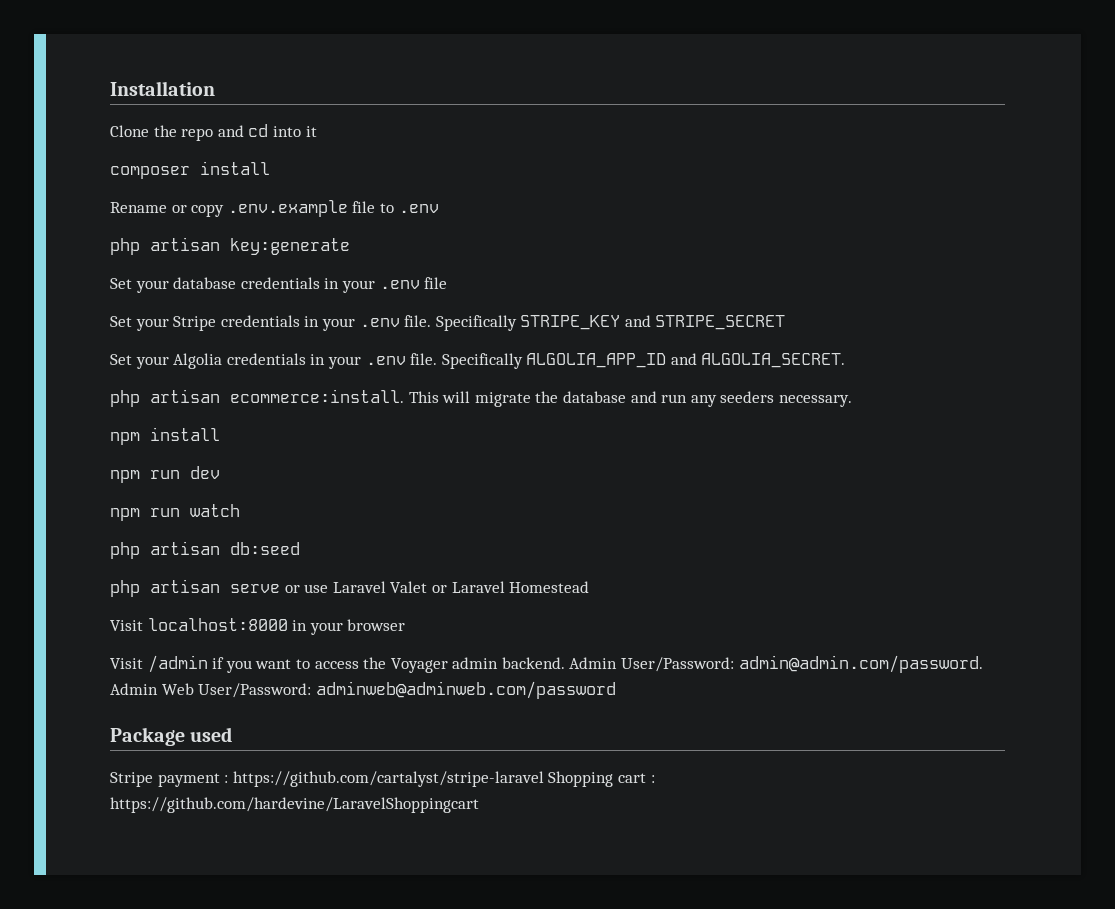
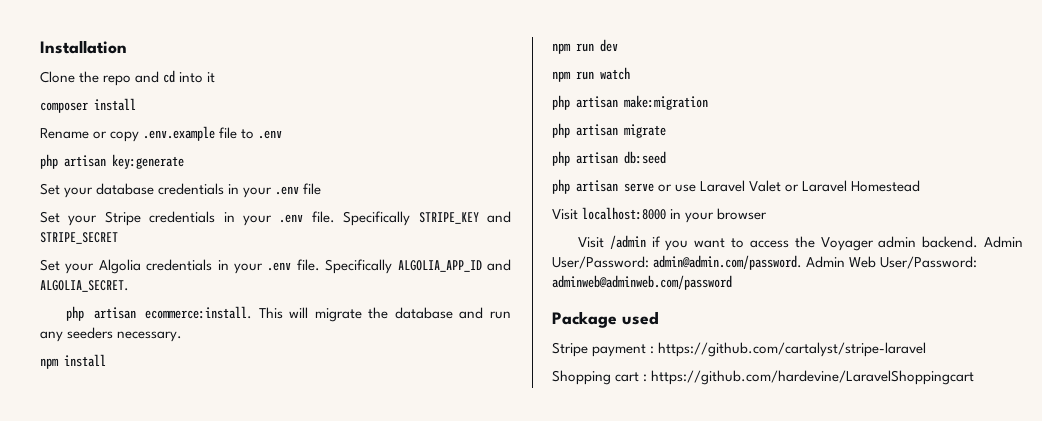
+ php artisan make:migration
+ php artisan migrate
- Stripe payment : https://github.com/cartalyst/stripe-laravel Shopping cart : https://github.com/hardevine/LaravelShoppingcart
+ Stripe payment : https://github.com/cartalyst/stripe-laravel
+ Shopping cart : https://github.com/hardevine/LaravelShoppingcart

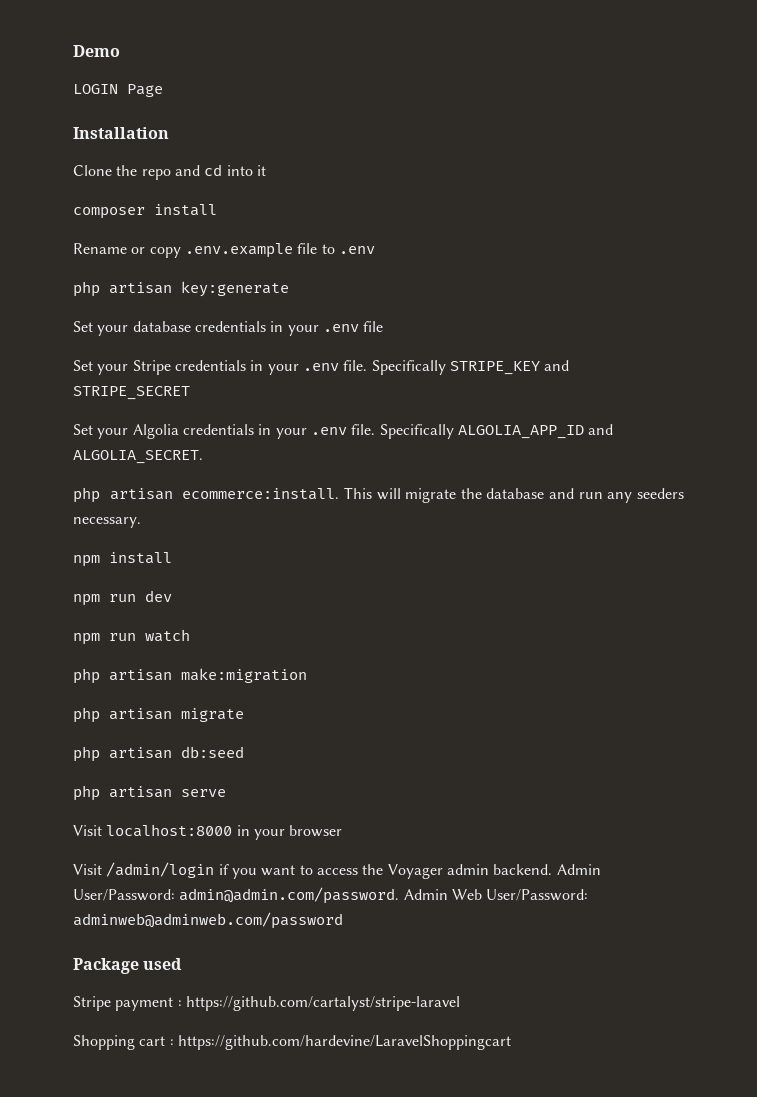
+ Demo
+ LOGIN Page
- php artisan serve or use Laravel Valet or Laravel Homestead
+ php artisan serve
- Visit /admin if you want to access the Voyager admin backend.
+ Visit /admin/login if you want to access the Voyager admin backend.

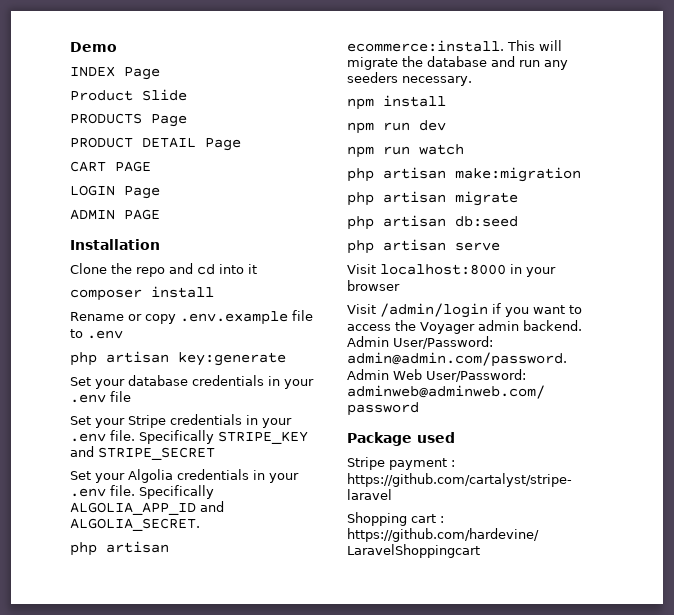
+ INDEX Page
+ Product Slide
+ PRODUCTS Page
+ PRODUCT DETAIL Page
+ CART PAGE
+ ADMIN PAGE

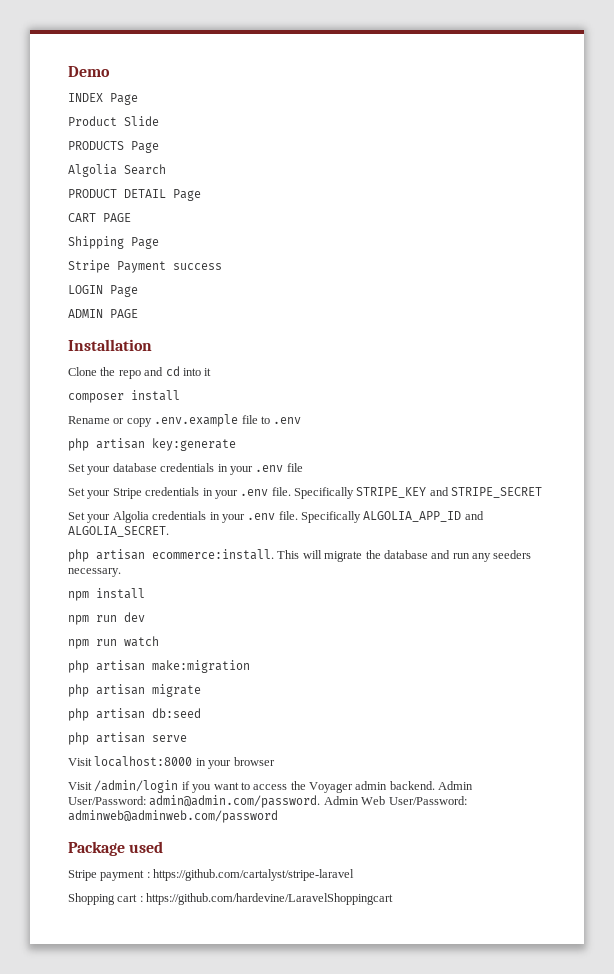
+ Algolia Search
+ Shipping Page
+ Stripe Payment success

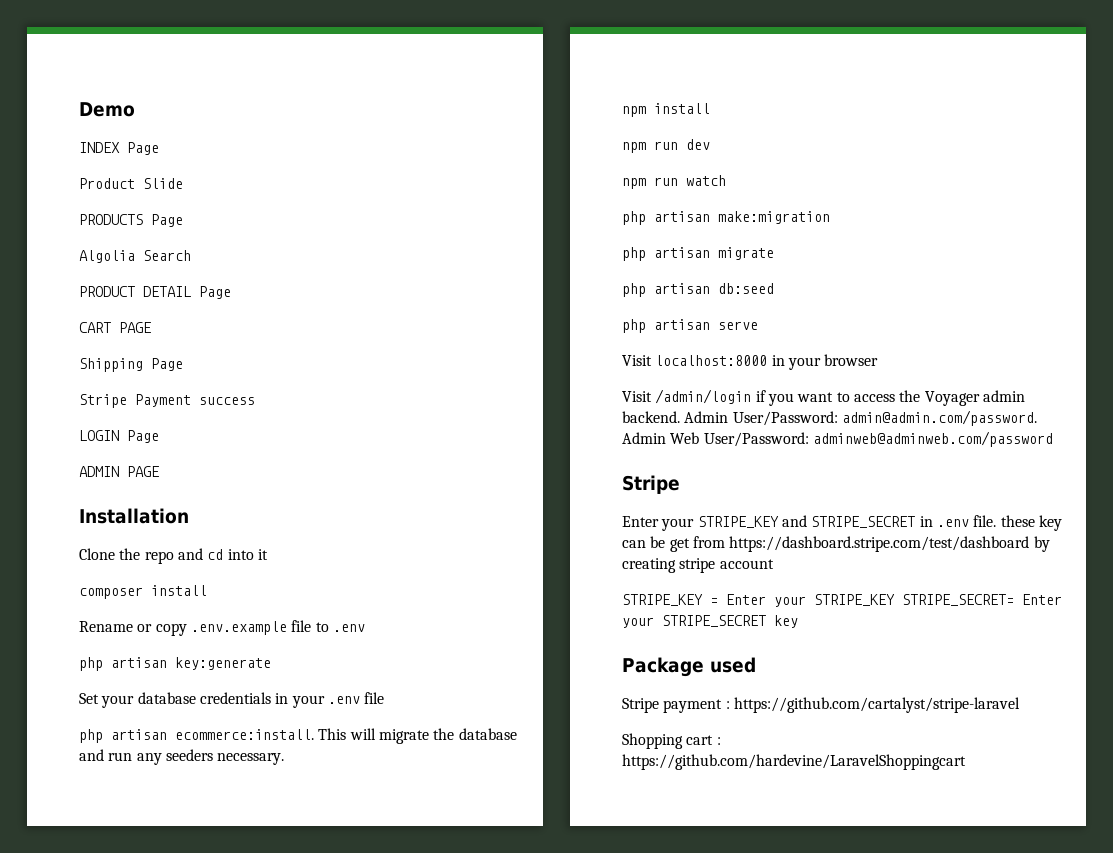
- Set your Stripe credentials in your .env file. Specifically STRIPE_KEY and STRIPE_SECRET
- Set your Algolia credentials in your .env file. Specifically ALGOLIA_APP_ID and ALGOLIA_SECRET.
  Admin User/Password: admin@admin.com/password. Admin Web User/Password: adminweb@adminweb.com/password
+ Stripe
+ Enter your STRIPE_KEY and STRIPE_SECRET in .env file. these key can be get from https://dashboard.stripe.com/test/dashboard by creating stripe account
+ STRIPE_KEY = Enter your STRIPE_KEY STRIPE_SECRET= Enter your STRIPE_SECRET key

